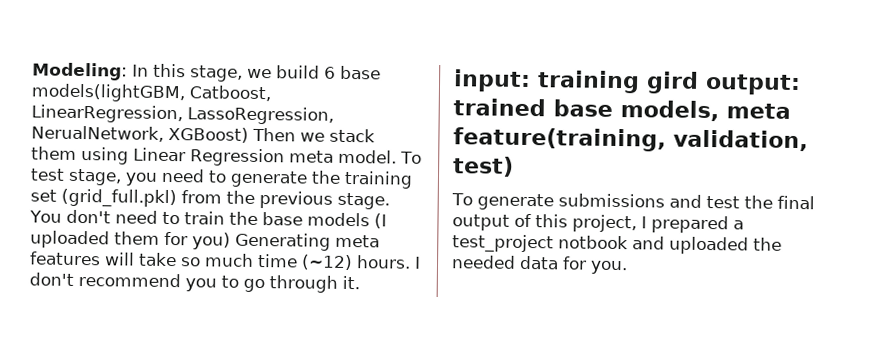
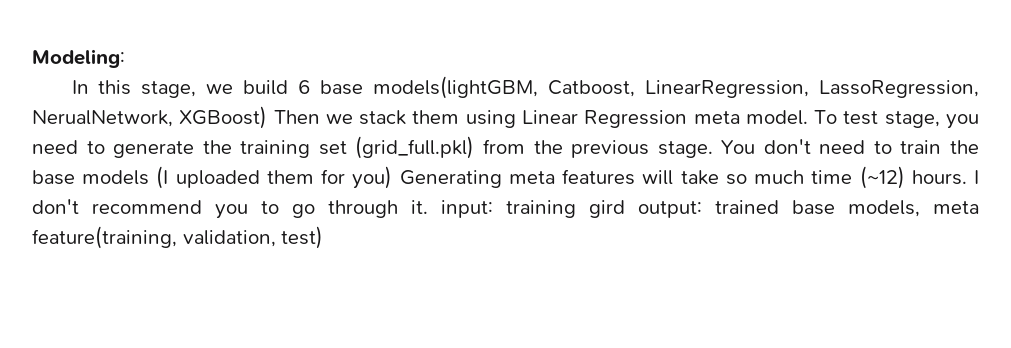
- Modeling: In this stage, we build 6 base models(lightGBM, Catboost, LinearRegression, LassoRegression, NerualNetwork, XGBoost) Then we stack them using Linear Regression meta model.
+ Modeling:
+ In this stage, we build 6 base models(lightGBM, Catboost, LinearRegression, LassoRegression, NerualNetwork, XGBoost) Then we stack them using Linear Regression meta model.
- I don't recommend you to go through it.
- input: training gird output: trained base models, meta feature(training, validation, test)
+ I don't recommend you to go through it. input: training gird output: trained base models, meta feature(training, validation, test)
- To generate submissions and test the final output of this project, I prepared a test_project notbook and uploaded the needed data for you.

